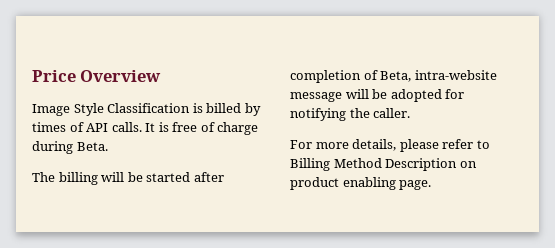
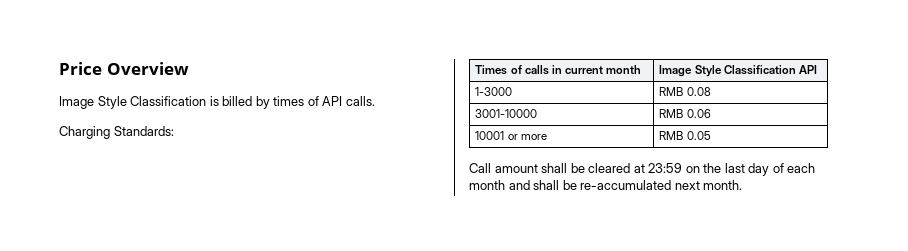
- Image Style Classification is billed by times of API calls. It is free of charge during Beta.
- The billing will be started after completion of Beta, intra-website message will be adopted for notifying the caller.
- For more details, please refer to Billing Method Description on product enabling page.
+ Image Style Classification is billed by times of API calls.
+ Charging Standards:
+ Times of calls in current month | Image Style Classification API
+ 1-3000 | RMB 0.08
+ 3001-10000 | RMB 0.06
+ 10001 or more | RMB 0.05
+ Call amount shall be cleared at 23:59 on the last day of each month and shall be re-accumulated next month.

